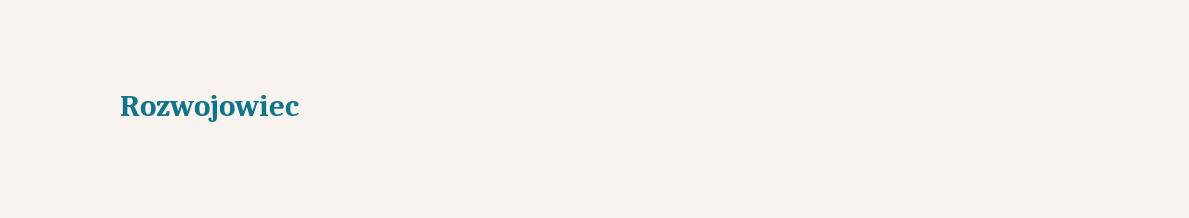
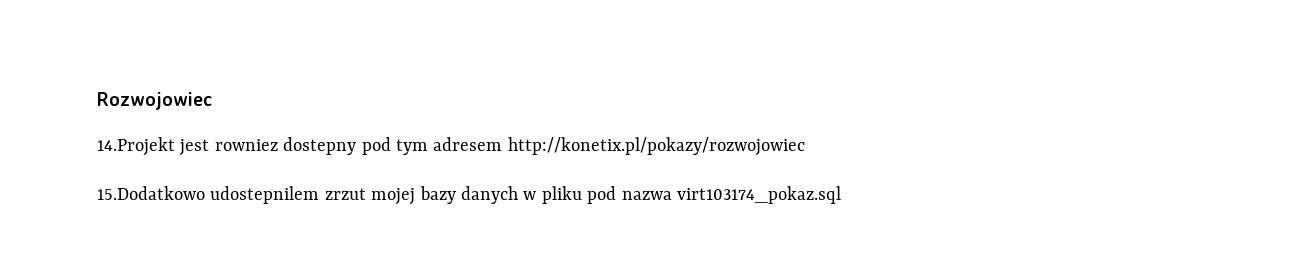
+ 14.Projekt jest rowniez dostepny pod tym adresem http://konetix.pl/pokazy/rozwojowiec
+ 15.Dodatkowo udostepnilem zrzut mojej bazy danych w pliku pod nazwa virt103174_pokaz.sql

